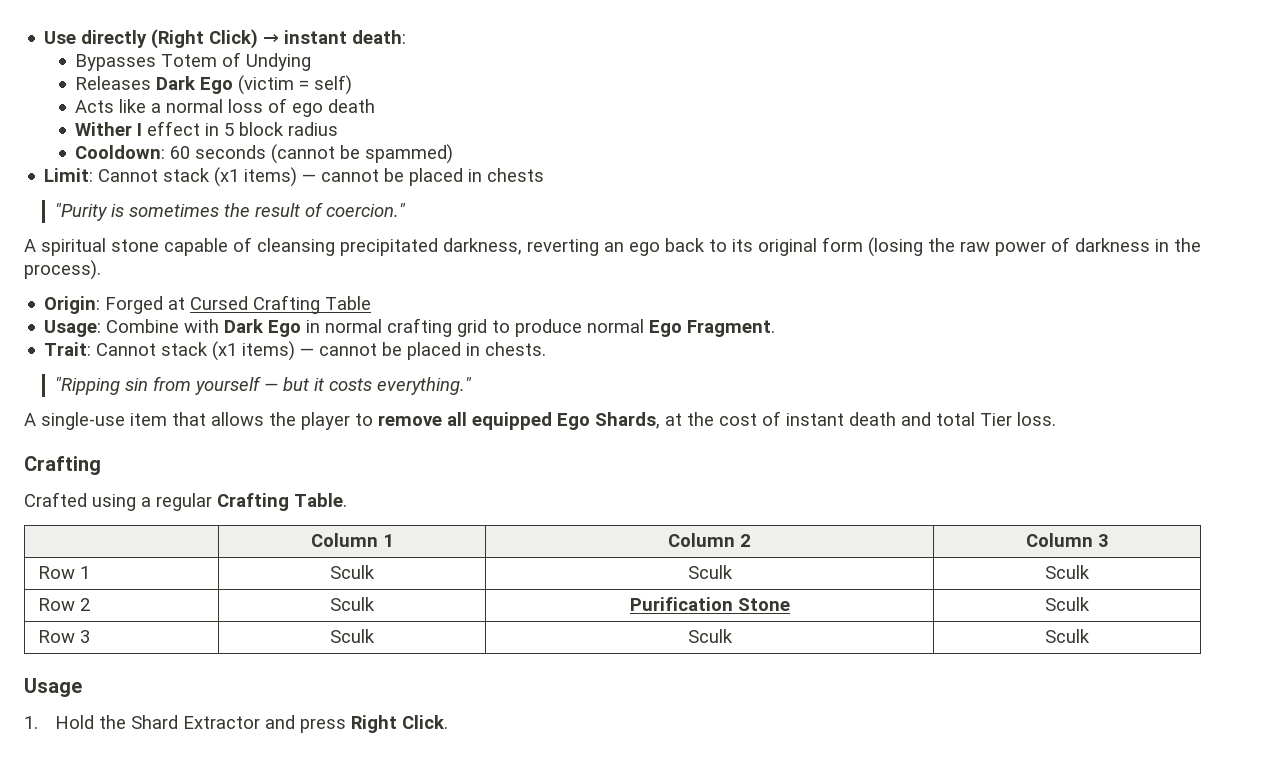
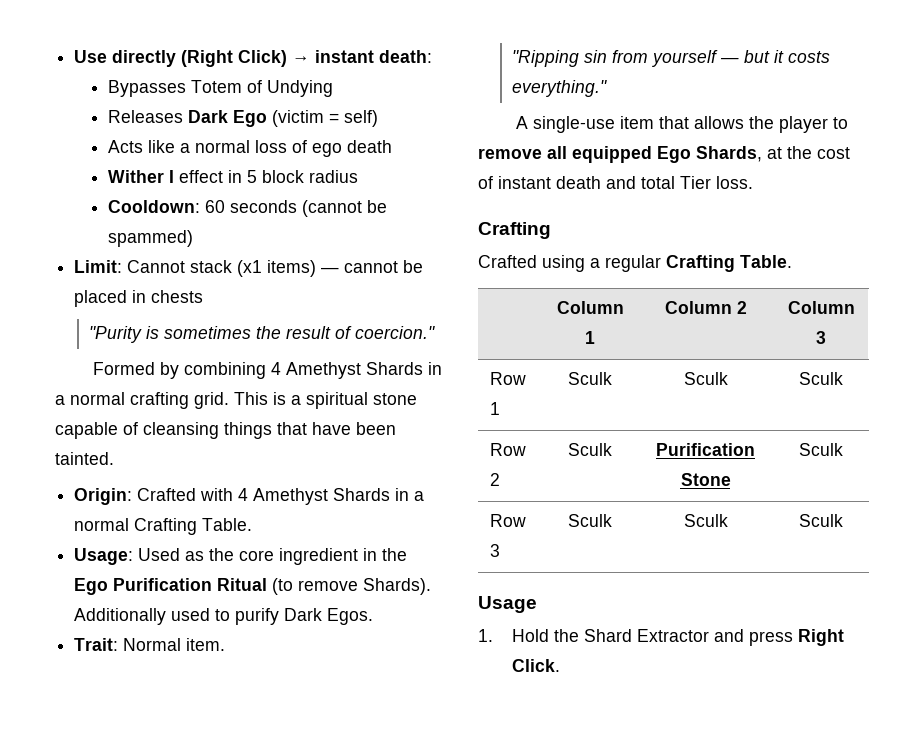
- A spiritual stone capable of cleansing precipitated darkness, reverting an ego back to its original form (losing the raw power of darkness in the process).
- Origin: Forged at Cursed Crafting Table
- Usage: Combine with Dark Ego in normal crafting grid to produce normal Ego Fragment.
- Trait: Cannot stack (x1 items) — cannot be placed in chests.
+ Formed by combining 4 Amethyst Shards in a normal crafting grid. This is a spiritual stone capable of cleansing things that have been tainted.
+ Origin: Crafted with 4 Amethyst Shards in a normal Crafting Table.
+ Usage: Used as the core ingredient in the Ego Purification Ritual (to remove Shards). Additionally used to purify Dark Egos.
+ Trait: Normal item.

